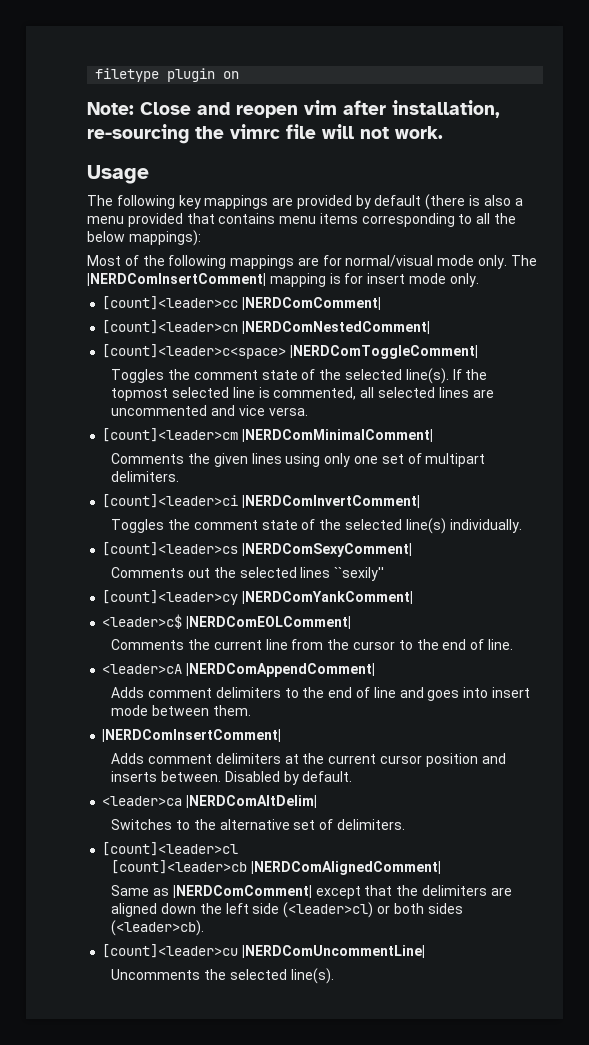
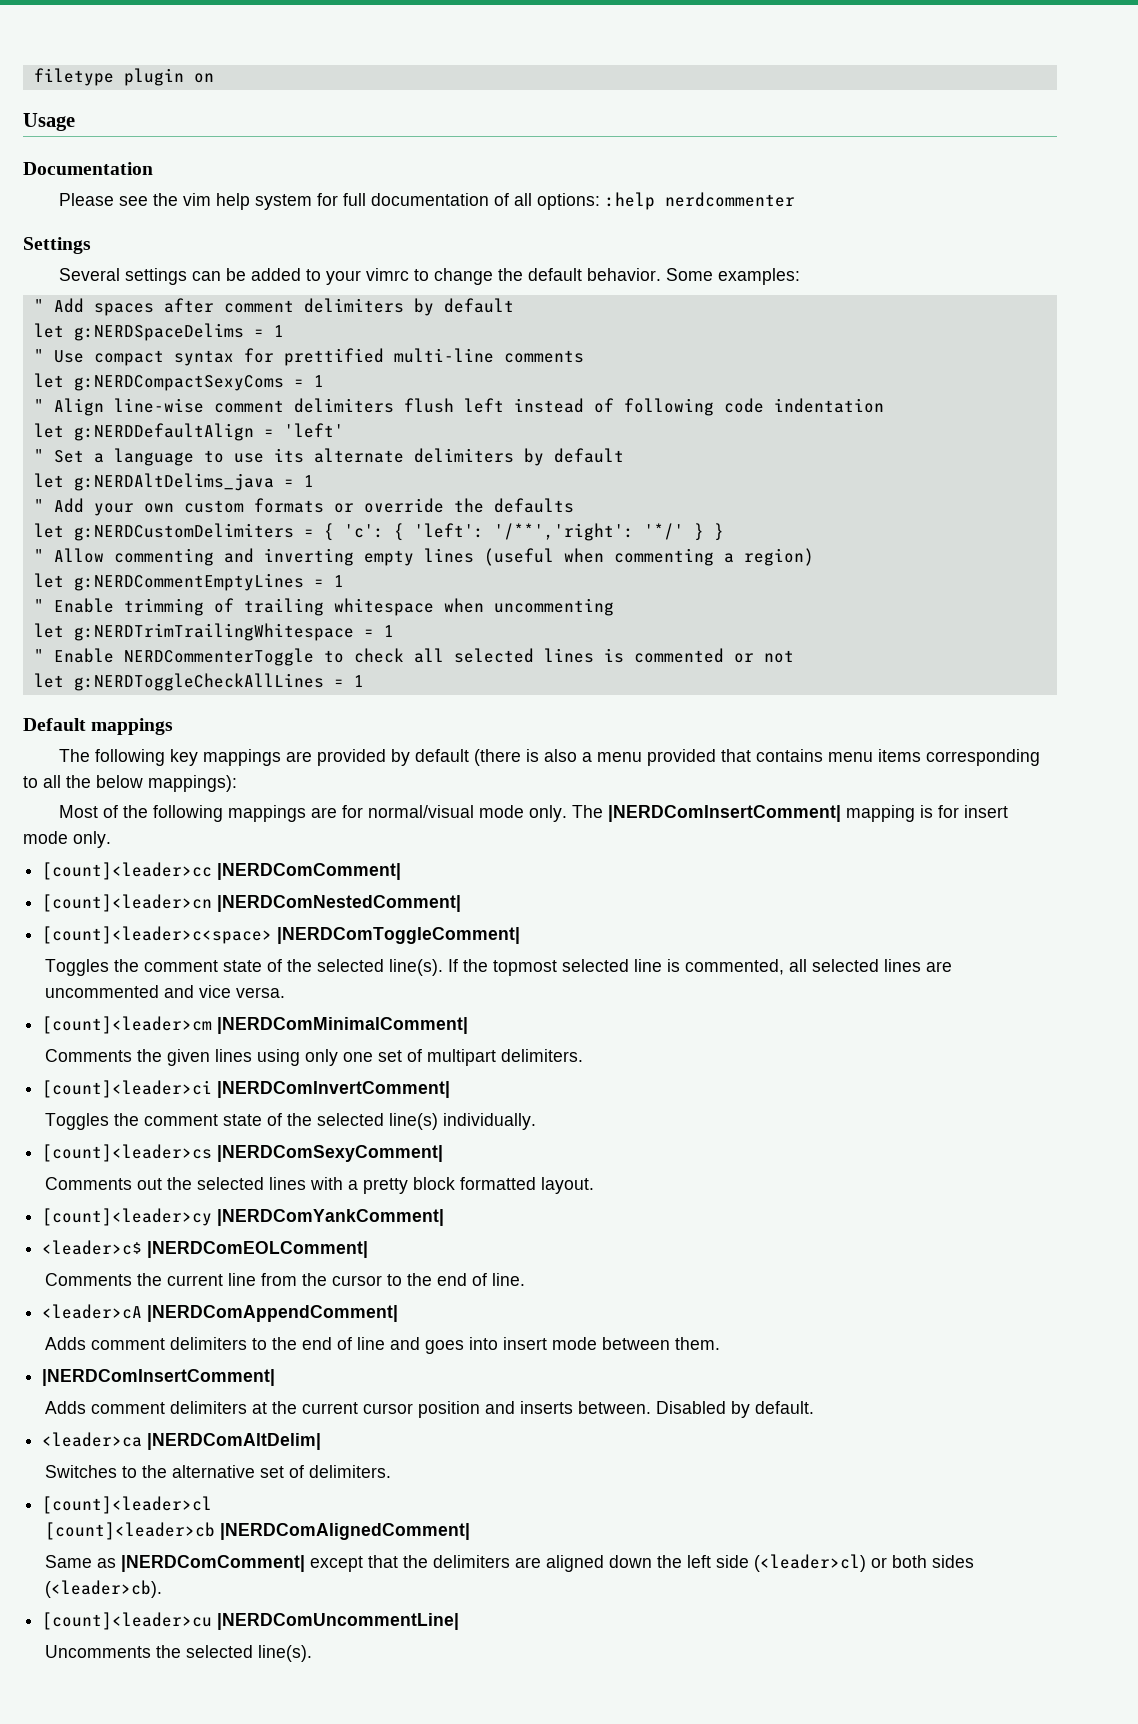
- Note: Close and reopen vim after installation, re-sourcing the vimrc file will not work.
  Usage
+ Documentation
+ Please see the vim help system for full documentation of all options: :help nerdcommenter
+ Settings
+ Several settings can be added to your vimrc to change the default behavior. Some examples:
+ " Add spaces after comment delimiters by default
+ let g:NERDSpaceDelims = 1
+ " Use compact syntax for prettified multi-line comments
+ let g:NERDCompactSexyComs = 1
+ " Align line-wise comment delimiters flush left instead of following code indentation
+ let g:NERDDefaultAlign = 'left'
+ " Set a language to use its alternate delimiters by default
+ let g:NERDAltDelims_java = 1
+ " Add your own custom formats or override the defaults
+ let g:NERDCustomDelimiters = { 'c': { 'left': '/**','right': '*/' } }
+ " Allow commenting and inverting empty lines (useful when commenting a region)
+ let g:NERDCommentEmptyLines = 1
+ " Enable trimming of trailing whitespace when uncommenting
+ let g:NERDTrimTrailingWhitespace = 1
+ " Enable NERDCommenterToggle to check all selected lines is commented or not
+ let g:NERDToggleCheckAllLines = 1
+ Default mappings
- Comments out the selected lines ``sexily''
+ Comments out the selected lines with a pretty block formatted layout.

